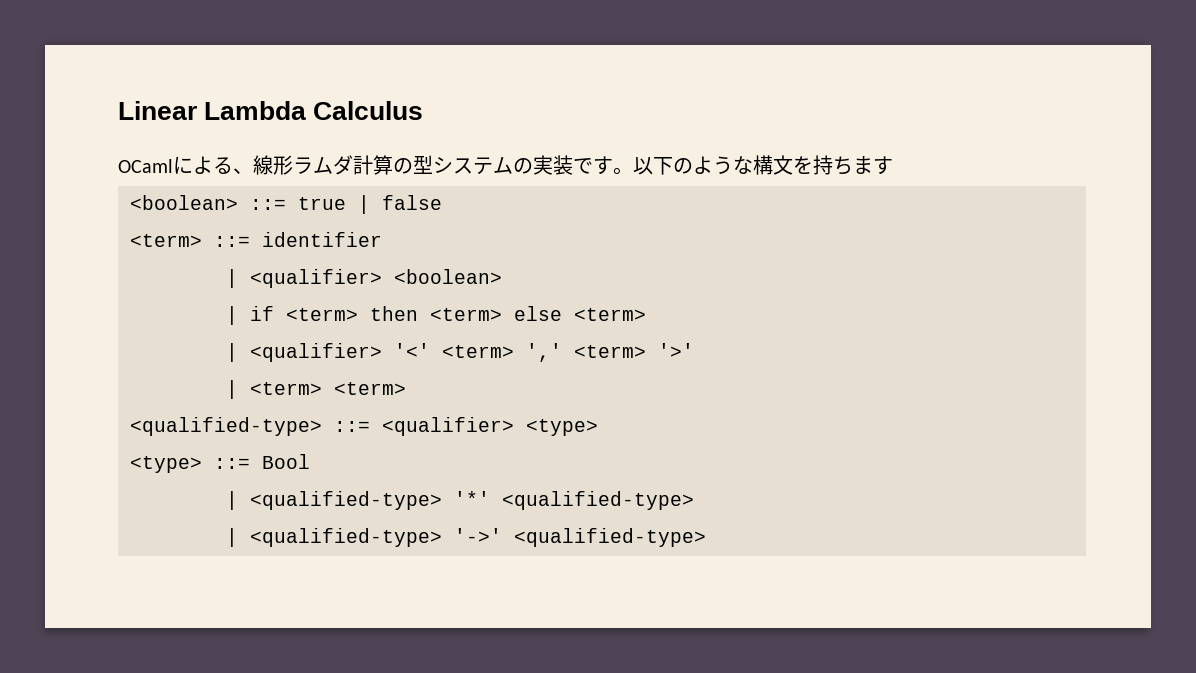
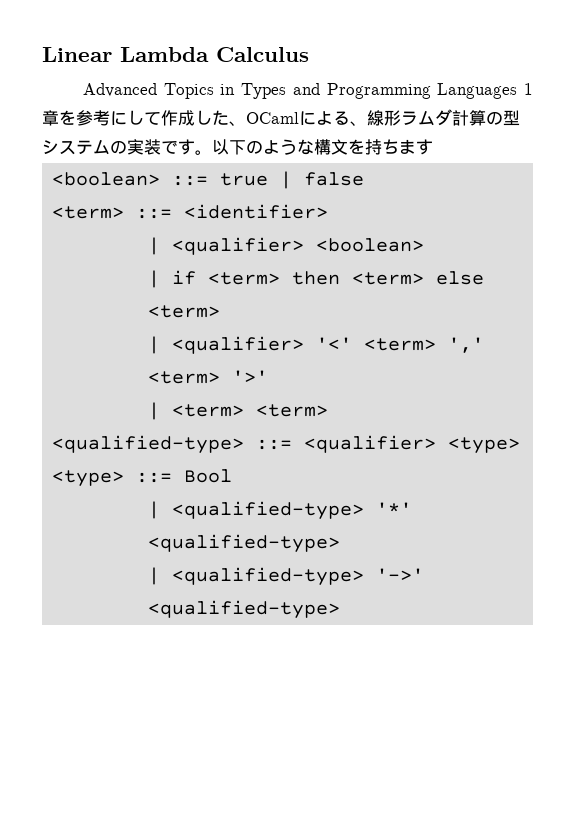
- OCamlによる、線形ラムダ計算の型システムの実装です。
+ Advanced Topics in Types and Programming Languages 1章を参考にして作成した、OCamlによる、線形ラムダ計算の型システムの実装です。
- <term> ::= identifier
+ <term> ::= <identifier>

